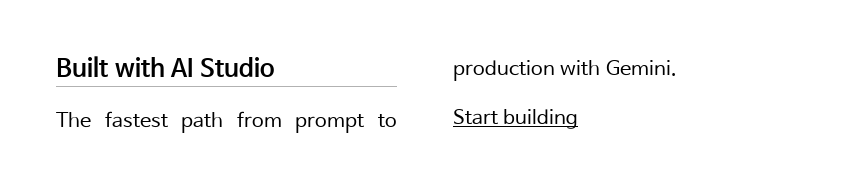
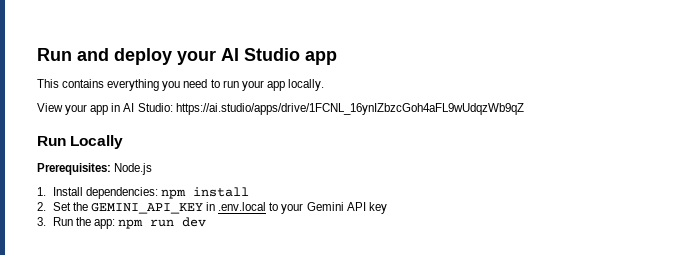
- Built with AI Studio
- The fastest path from prompt to production with Gemini.
- Start building
+ Run and deploy your AI Studio app
+ This contains everything you need to run your app locally.
+ View your app in AI Studio: https://ai.studio/apps/drive/1FCNL_16ynIZbzcGoh4aFL9wUdqzWb9qZ
+ Run Locally
+ Prerequisites: Node.js
+ 1. Install dependencies: npm install
+ 2. Set the GEMINI_API_KEY in .env.local to your Gemini API key
+ 3. Run the app: npm run dev

